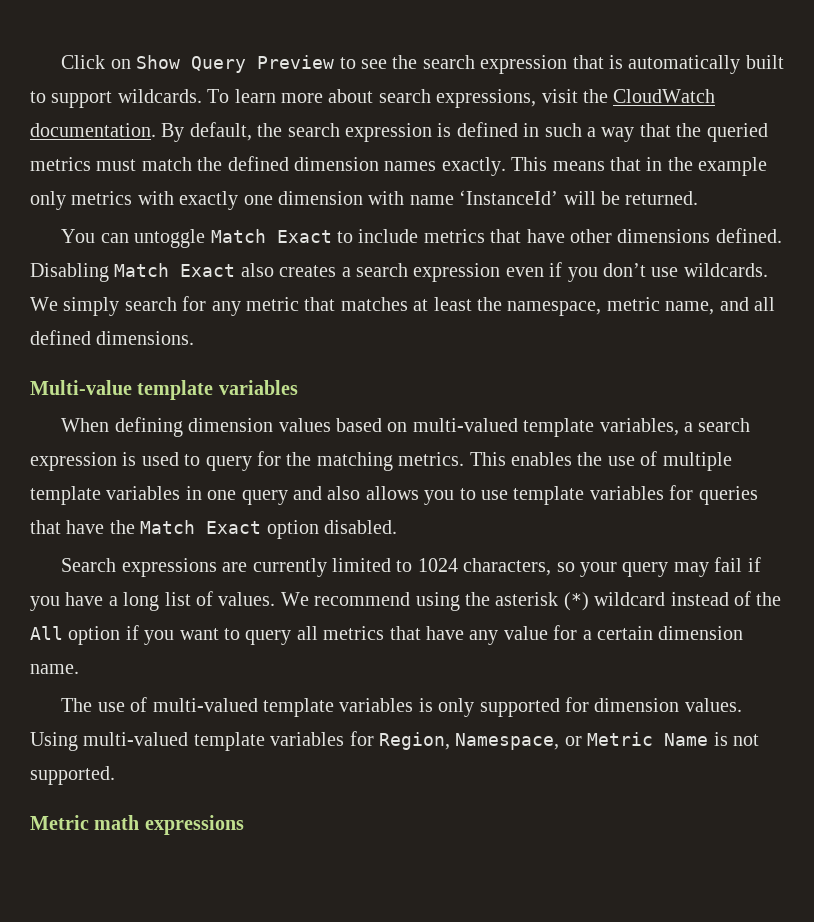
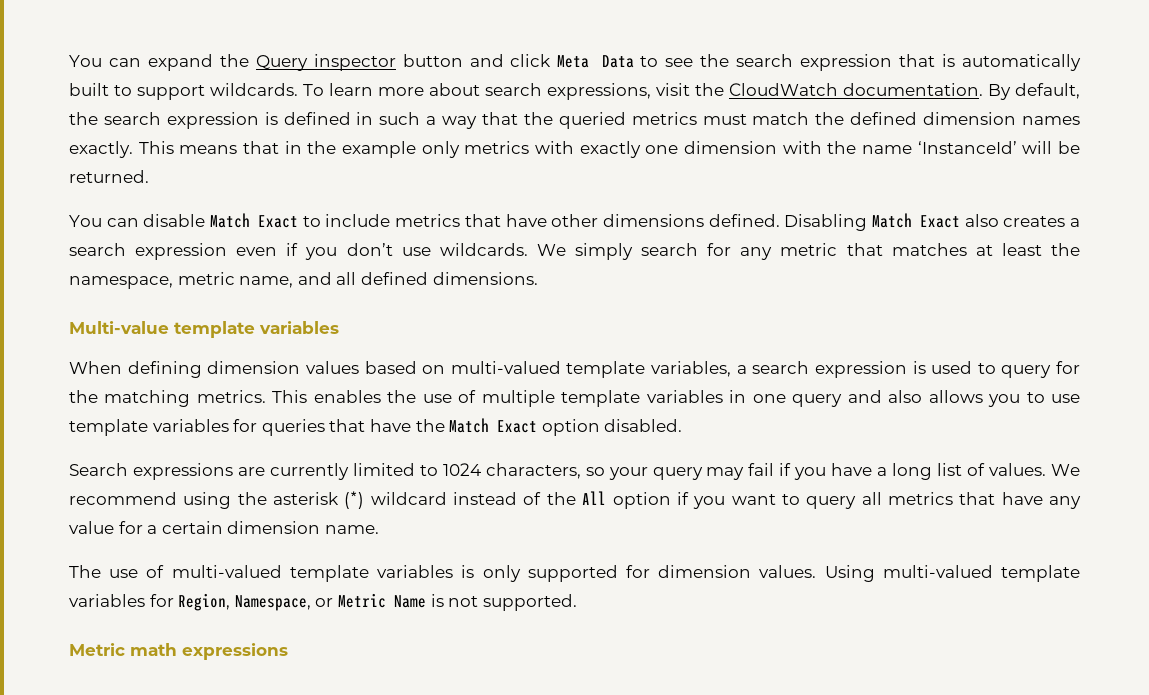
- Click on Show Query Preview to see the search expression that is automatically built to support wildcards.
+ You can expand the Query inspector button and click Meta Data to see the search expression that is automatically built to support wildcards.
- This means that in the example only metrics with exactly one dimension with name ‘InstanceId’ will be returned.
+ This means that in the example only metrics with exactly one dimension with the name ‘InstanceId’ will be returned.
- You can untoggle Match Exact to include metrics that have other dimensions defined.
+ You can disable Match Exact to include metrics that have other dimensions defined.

